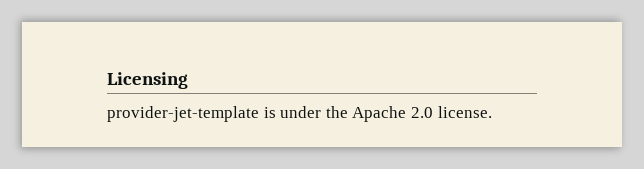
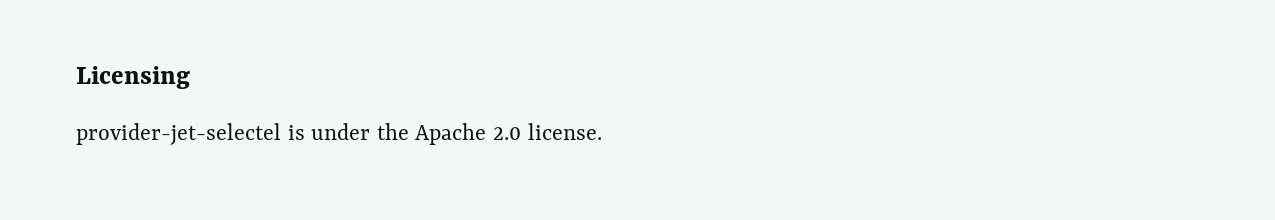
- provider-jet-template is under the Apache 2.0 license.
+ provider-jet-selectel is under the Apache 2.0 license.

